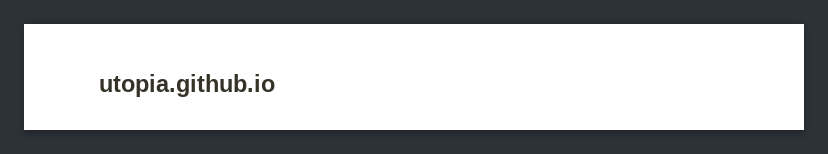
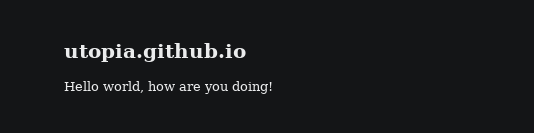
+ Hello world, how are you doing!

